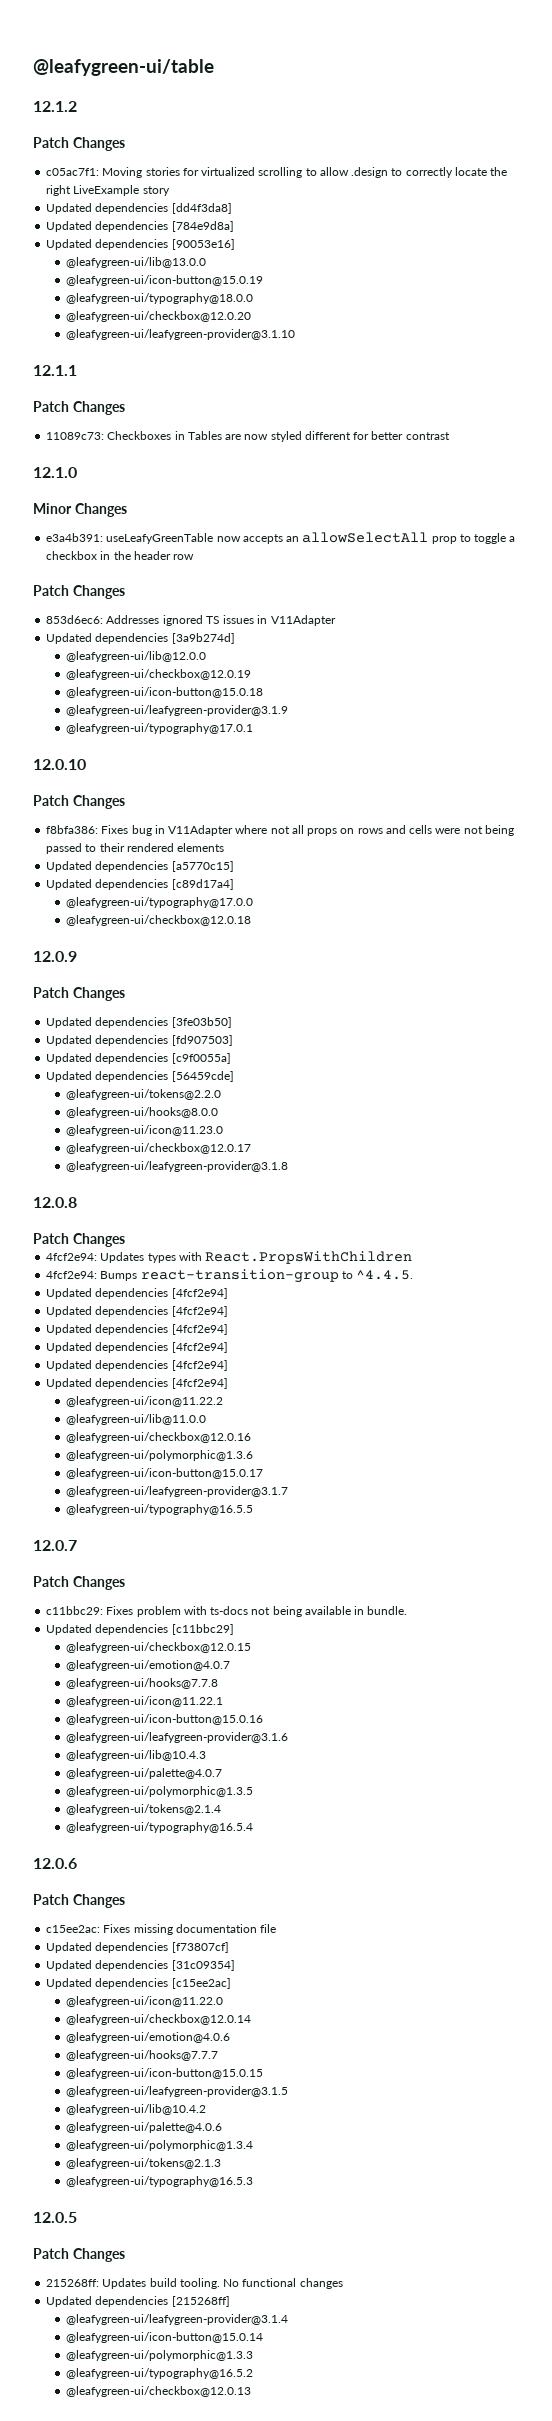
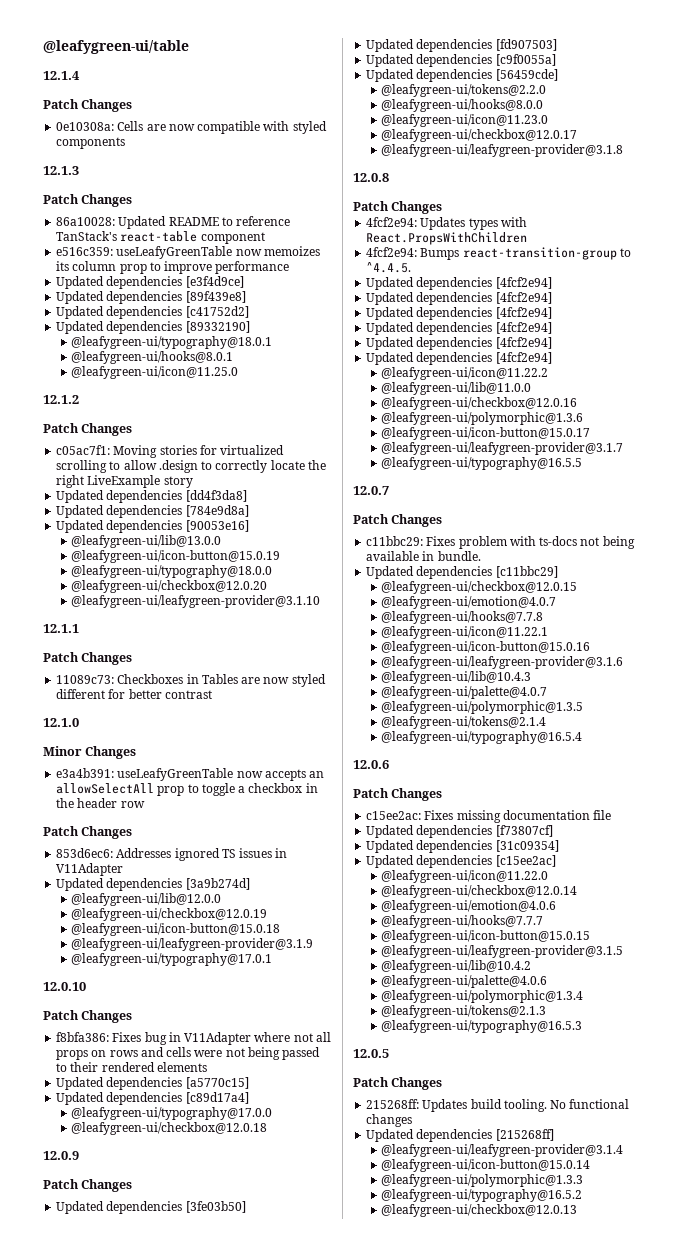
+ 12.1.4
+ Patch Changes
+ 0e10308a: Cells are now compatible with styled components
+ 12.1.3
+ Patch Changes
+ 86a10028: Updated README to reference TanStack's react-table component
+ e516c359: useLeafyGreenTable now memoizes its column prop to improve performance
+ Updated dependencies [e3f4d9ce]
+ Updated dependencies [89f439e8]
+ Updated dependencies [c41752d2]
+ Updated dependencies [89332190]
+ @leafygreen-ui/typography@18.0.1
+ @leafygreen-ui/hooks@8.0.1
+ @leafygreen-ui/icon@11.25.0

